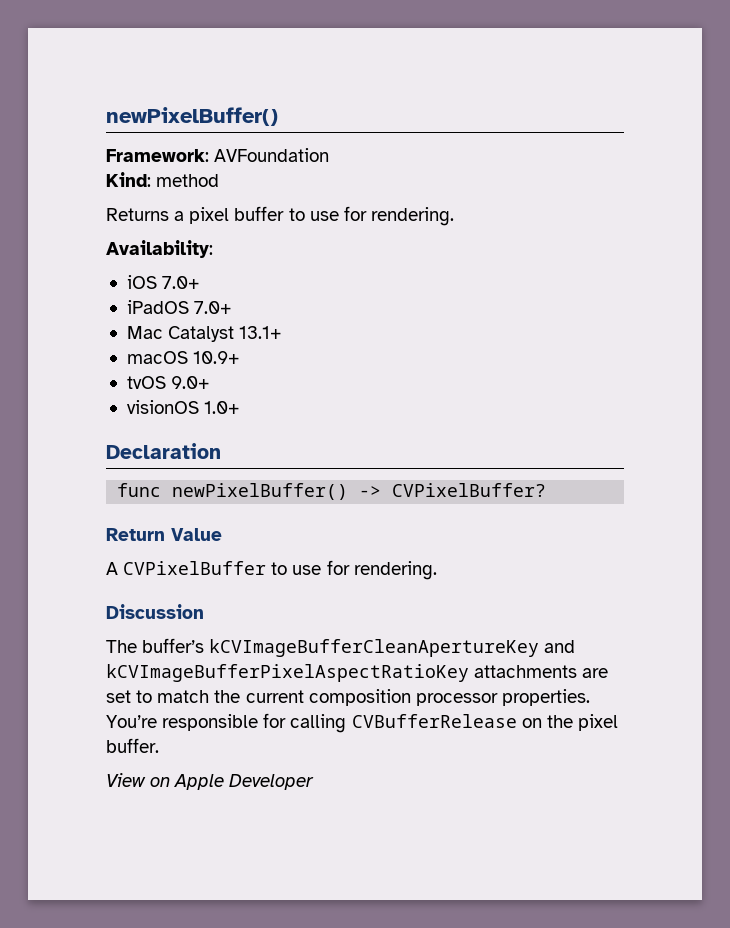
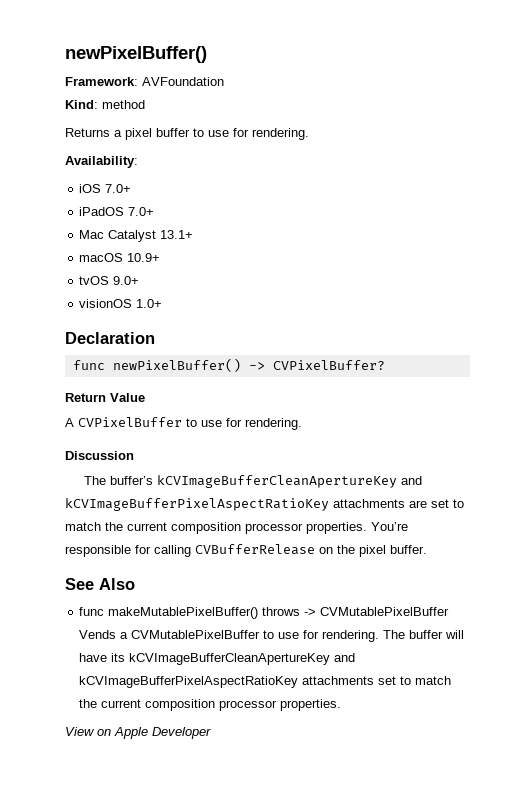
+ See Also
+ func makeMutablePixelBuffer() throws -> CVMutablePixelBuffer Vends a CVMutablePixelBuffer to use for rendering. The buffer will have its kCVImageBufferCleanApertureKey and kCVImageBufferPixelAspectRatioKey attachments set to match the current composition processor properties.

